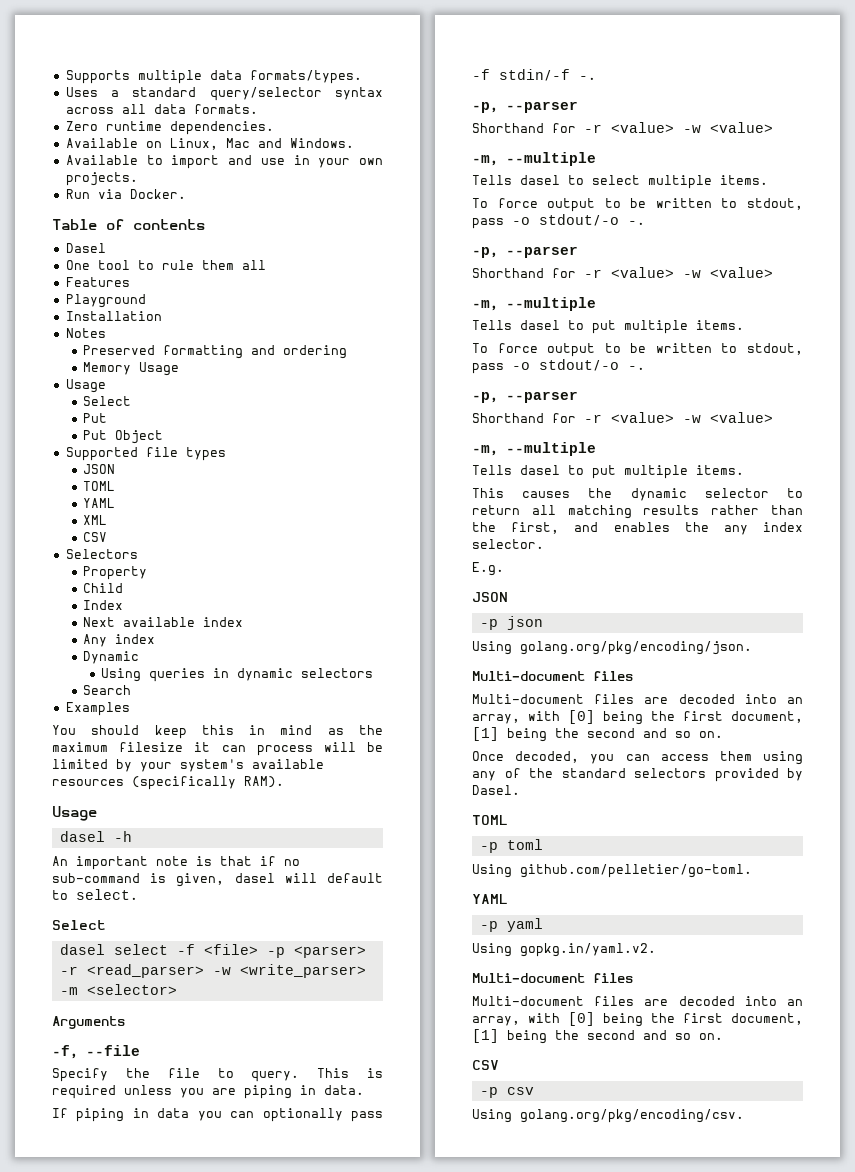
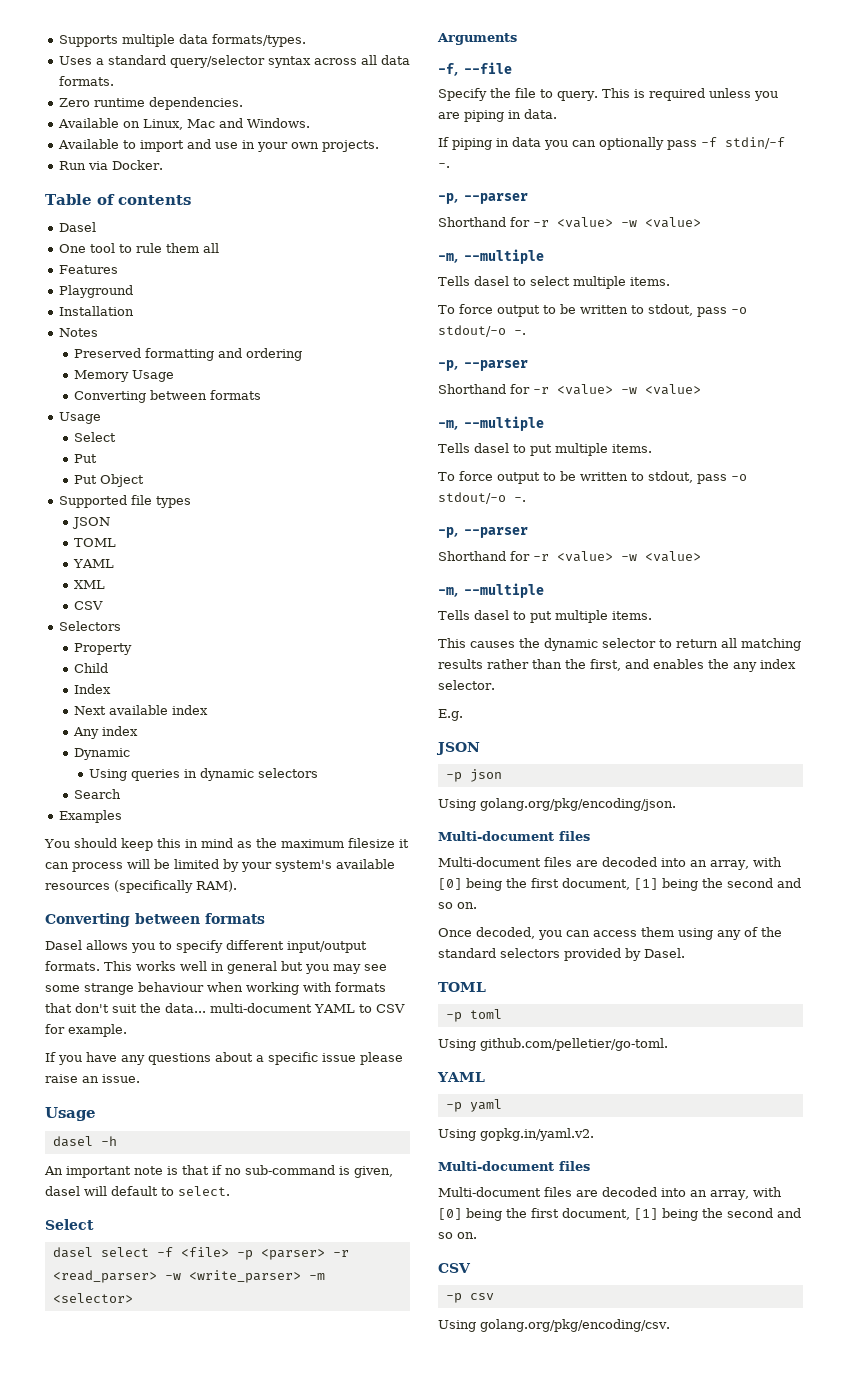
  Memory Usage
+ Converting between formats
  You should keep this in mind as the maximum filesize it can process will be limited by your system's available resources (specifically RAM).
+ Converting between formats
+ Dasel allows you to specify different input/output formats. This works well in general but you may see some strange behaviour when working with formats that don't suit the data... multi-document YAML to CSV for example.
+ If you have any questions about a specific issue please raise an issue.

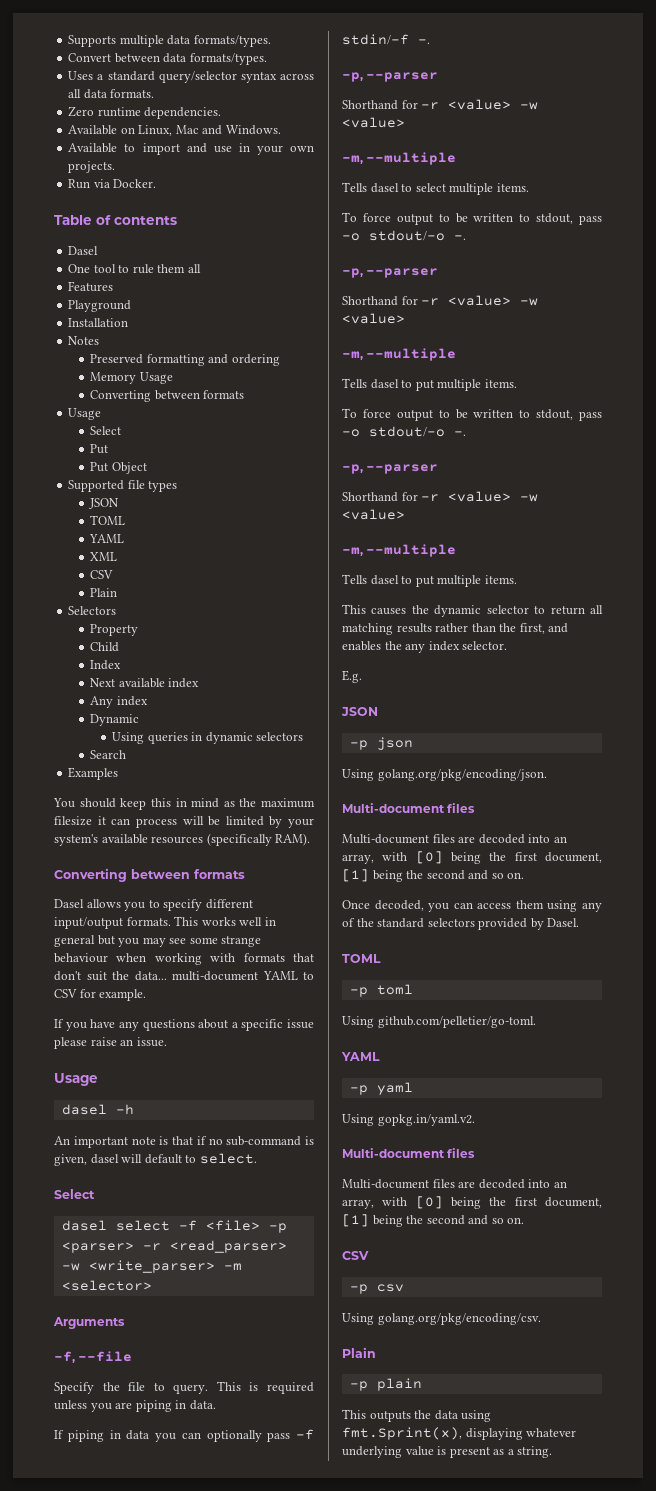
+ Convert between data formats/types.
  XML
  CSV
+ Plain
  Using golang.org/pkg/encoding/csv.
+ Plain
+ -p plain
+ This outputs the data using fmt.Sprint(x), displaying whatever underlying value is present as a string.

